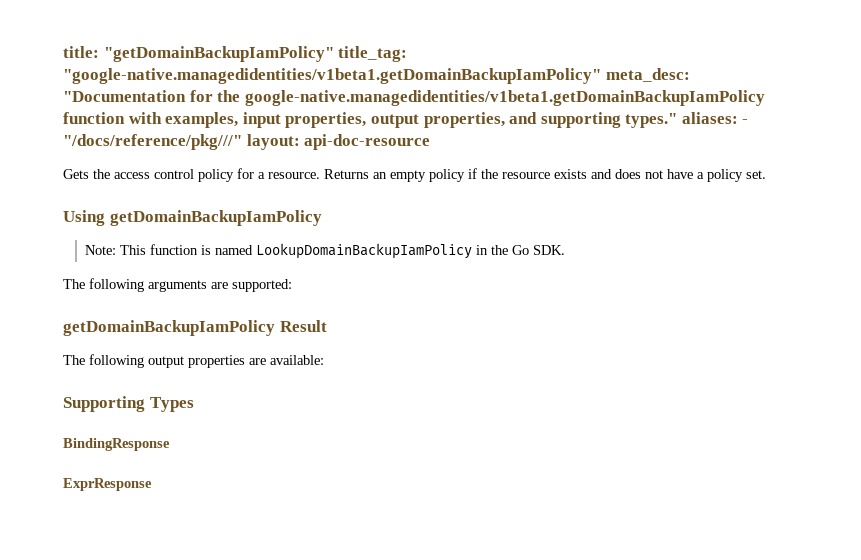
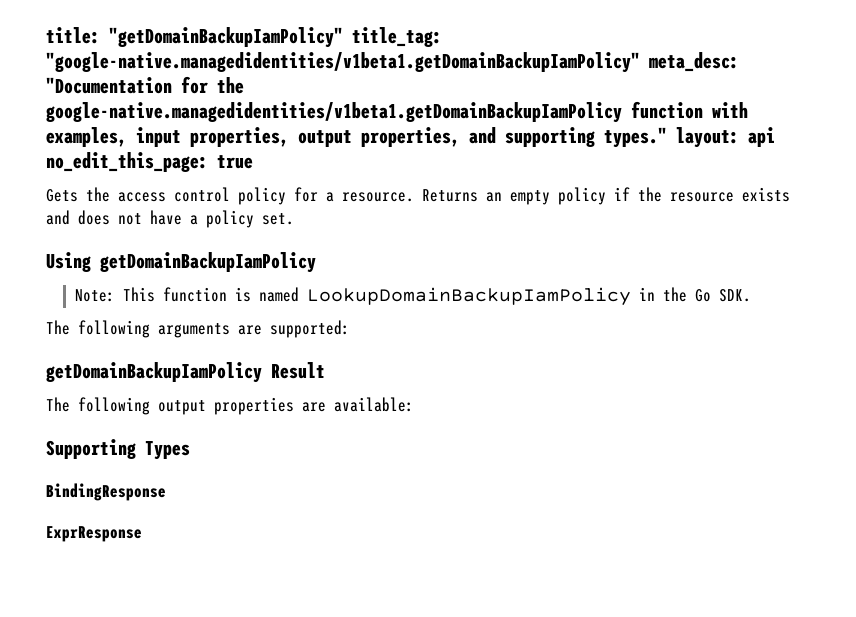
- title: "getDomainBackupIamPolicy" title_tag: "google-native.managedidentities/v1beta1.getDomainBackupIamPolicy" meta_desc: "Documentation for the google-native.managedidentities/v1beta1.getDomainBackupIamPolicy function with examples, input properties, output properties, and supporting types." aliases: - "/docs/reference/pkg///" layout: api-doc-resource
+ title: "getDomainBackupIamPolicy" title_tag: "google-native.managedidentities/v1beta1.getDomainBackupIamPolicy" meta_desc: "Documentation for the google-native.managedidentities/v1beta1.getDomainBackupIamPolicy function with examples, input properties, output properties, and supporting types." layout: api no_edit_this_page: true

